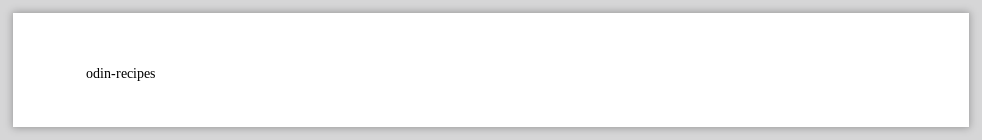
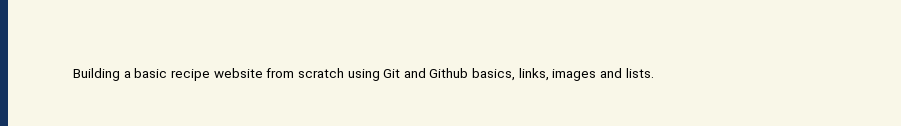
- odin-recipes
+ Building a basic recipe website from scratch using Git and Github basics, links, images and lists.

